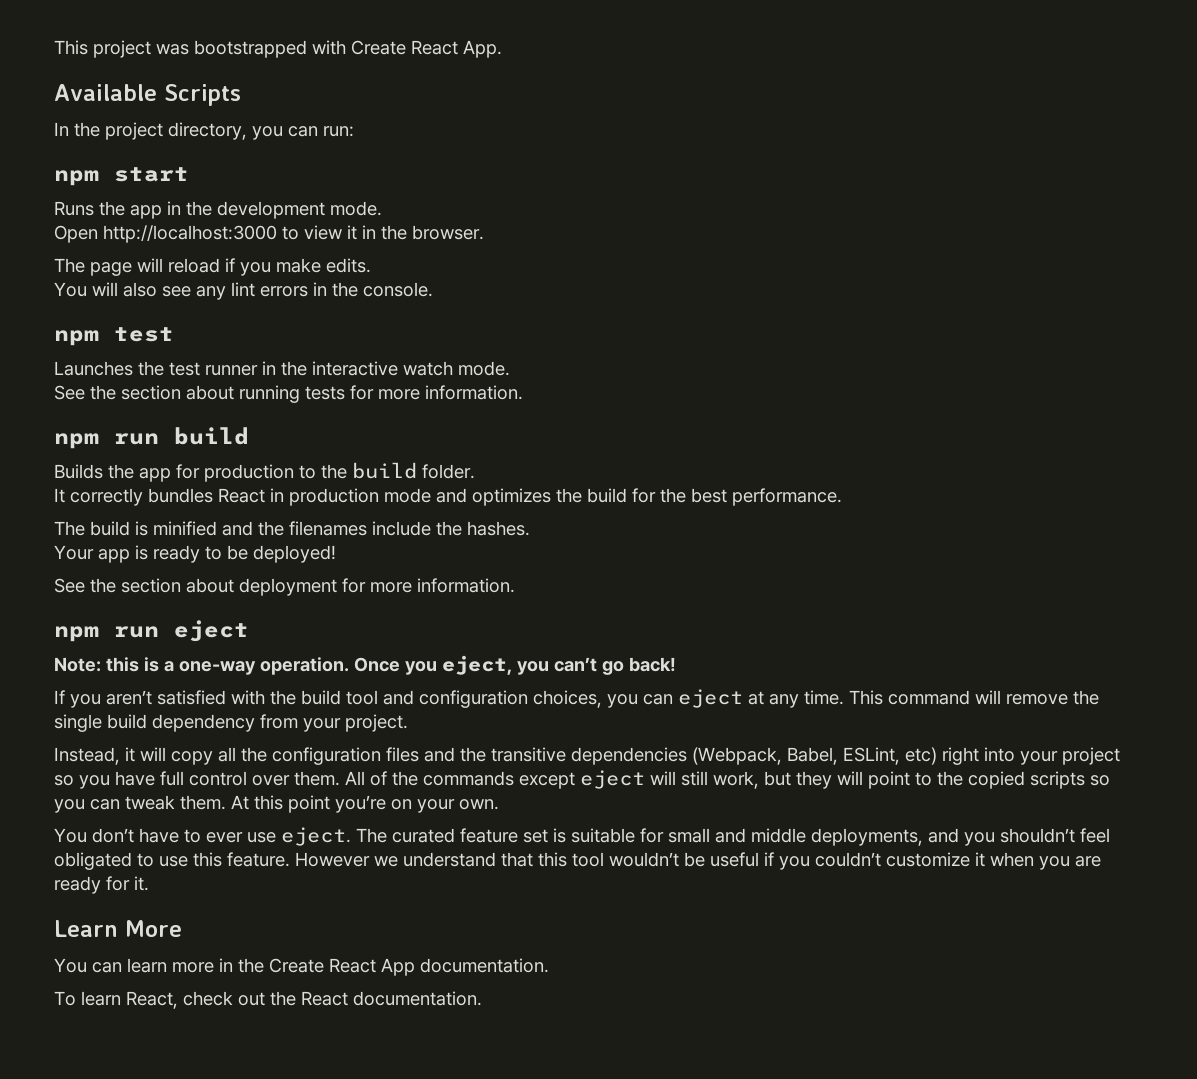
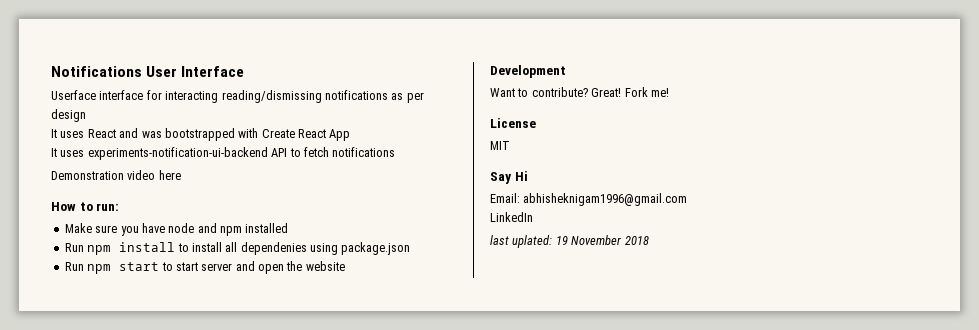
- This project was bootstrapped with Create React App.
- Available Scripts
- In the project directory, you can run:
- npm start
- Runs the app in the development mode.
- Open http://localhost:3000 to view it in the browser.
- The page will reload if you make edits.
- You will also see any lint errors in the console.
- npm test
- Launches the test runner in the interactive watch mode.
- See the section about running tests for more information.
- npm run build
- Builds the app for production to the build folder.
- It correctly bundles React in production mode and optimizes the build for the best performance.
- The build is minified and the filenames include the hashes.
- Your app is ready to be deployed!
- See the section about deployment for more information.
- npm run eject
- Note: this is a one-way operation. Once you eject, you can’t go back!
- If you aren’t satisfied with the build tool and configuration choices, you can eject at any time. This command will remove the single build dependency from your project.
- Instead, it will copy all the configuration files and the transitive dependencies (Webpack, Babel, ESLint, etc) right into your project so you have full control over them. All of the commands except eject will still work, but they will point to the copied scripts so you can tweak them. At this point you’re on your own.
- You don’t have to ever use eject. The curated feature set is suitable for small and middle deployments, and you shouldn’t feel obligated to use this feature. However we understand that this tool wouldn’t be useful if you couldn’t customize it when you are ready for it.
- Learn More
- You can learn more in the Create React App documentation.
- To learn React, check out the React documentation.
+ Notifications User Interface
+ Userface interface for interacting reading/dismissing notifications as per design
+ It uses React and was bootstrapped with Create React App
+ It uses experiments-notification-ui-backend API to fetch notifications
+ Demonstration video here
+ How to run:
+ Make sure you have node and npm installed
+ Run npm install to install all dependenies using package.json
+ Run npm start to start server and open the website
+ Development
+ Want to contribute? Great! Fork me!
+ License
+ MIT
+ Say Hi
+ Email: abhisheknigam1996@gmail.com
+ LinkedIn
+ last uplated: 19 November 2018

